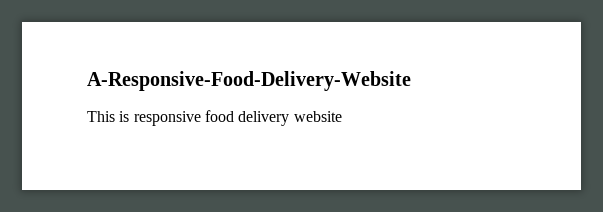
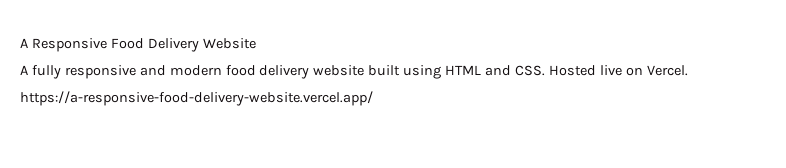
- A-Responsive-Food-Delivery-Website
- This is responsive food delivery website
+ A Responsive Food Delivery Website
+ A fully responsive and modern food delivery website built using HTML and CSS. Hosted live on Vercel.
+ https://a-responsive-food-delivery-website.vercel.app/

